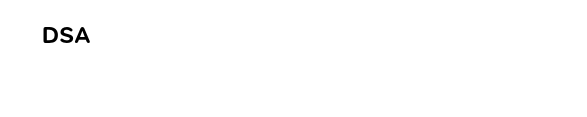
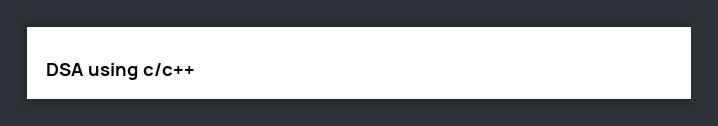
- DSA
+ DSA using c/c++

